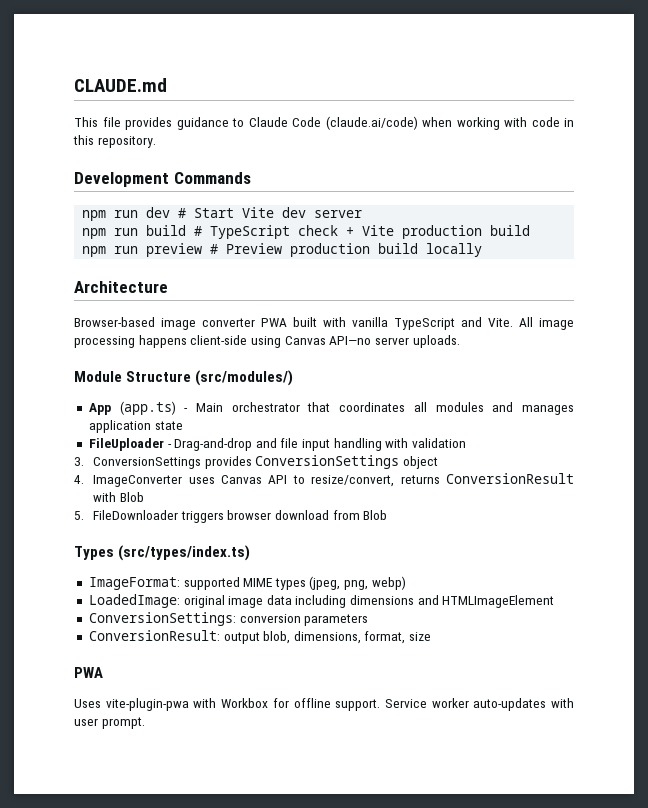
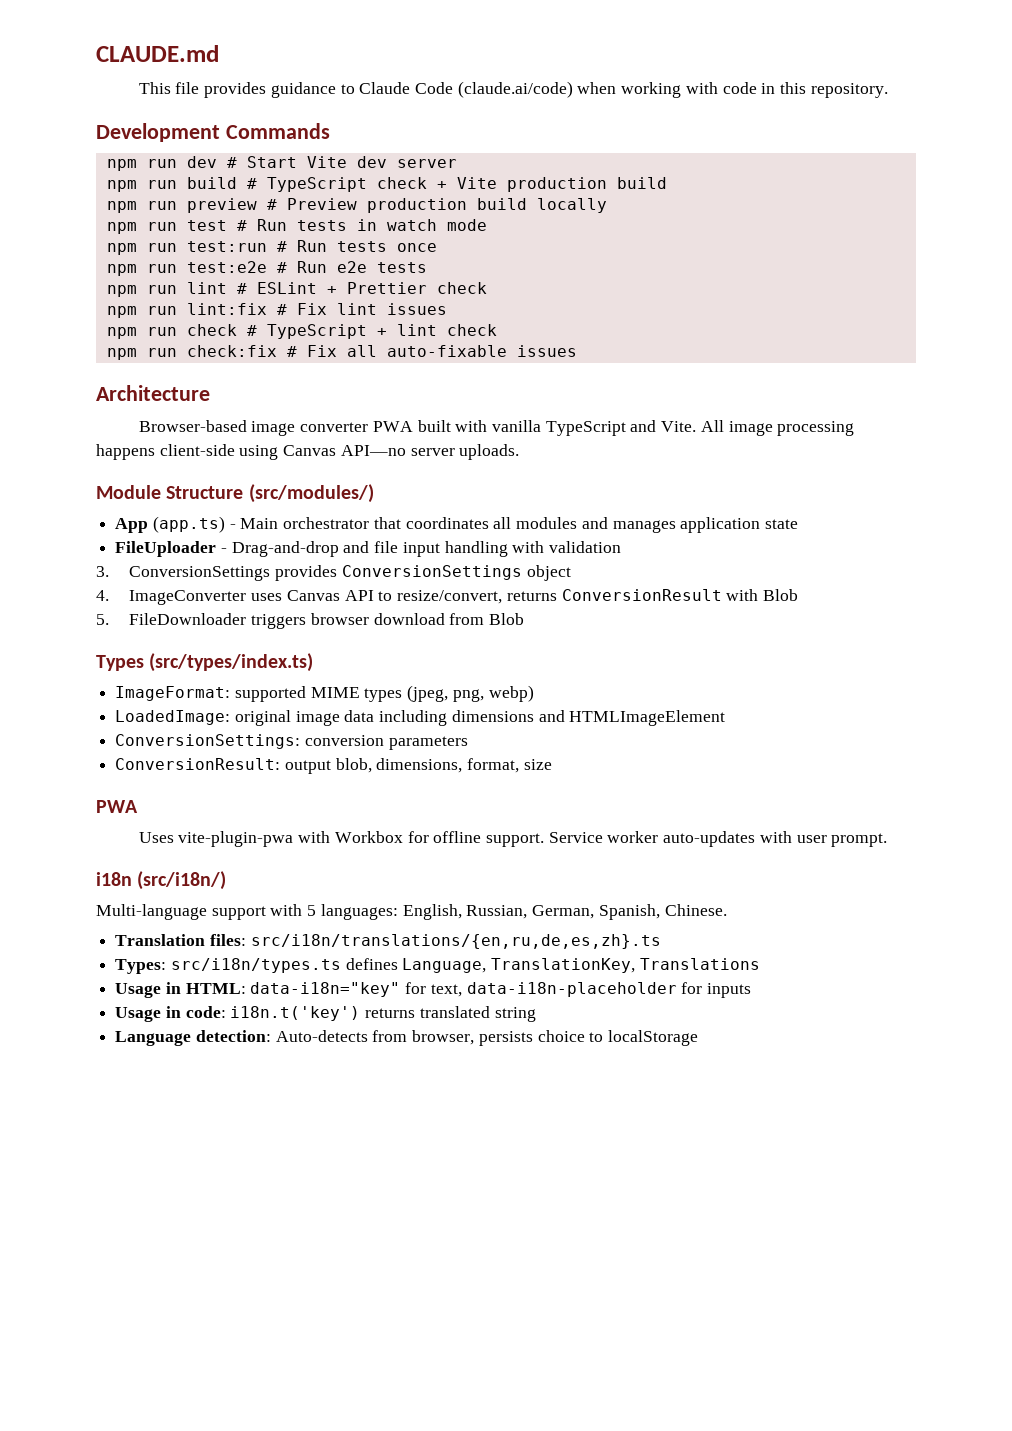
+ npm run test # Run tests in watch mode
+ npm run test:run # Run tests once
+ npm run test:e2e # Run e2e tests
+ npm run lint # ESLint + Prettier check
+ npm run lint:fix # Fix lint issues
+ npm run check # TypeScript + lint check
+ npm run check:fix # Fix all auto-fixable issues
+ i18n (src/i18n/)
+ Multi-language support with 5 languages: English, Russian, German, Spanish, Chinese.
+ Translation files: src/i18n/translations/{en,ru,de,es,zh}.ts
+ Types: src/i18n/types.ts defines Language, TranslationKey, Translations
+ Usage in HTML: data-i18n="key" for text, data-i18n-placeholder for inputs
+ Usage in code: i18n.t('key') returns translated string
+ Language detection: Auto-detects from browser, persists choice to localStorage

